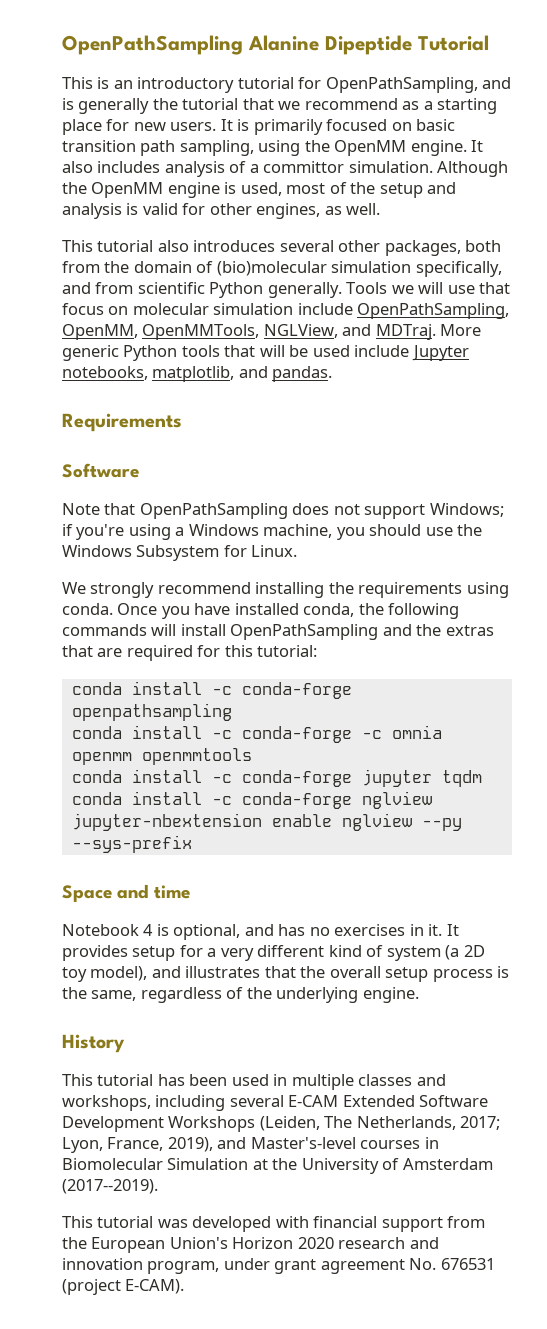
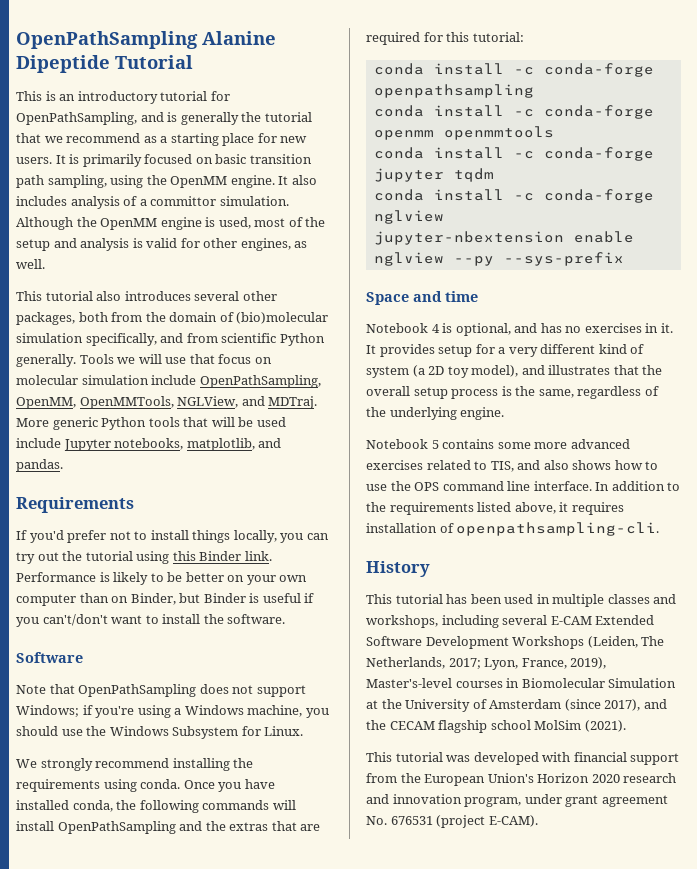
+ If you'd prefer not to install things locally, you can try out the tutorial using this Binder link. Performance is likely to be better on your own computer than on Binder, but Binder is useful if you can't/don't want to install the software.
- conda install -c conda-forge -c omnia openmm openmmtools
+ conda install -c conda-forge openmm openmmtools
+ Notebook 5 contains some more advanced exercises related to TIS, and also shows how to use the OPS command line interface. In addition to the requirements listed above, it requires installation of openpathsampling-cli.
- This tutorial has been used in multiple classes and workshops, including several E-CAM Extended Software Development Workshops (Leiden, The Netherlands, 2017; Lyon, France, 2019), and Master's-level courses in Biomolecular Simulation at the University of Amsterdam (2017--2019).
+ This tutorial has been used in multiple classes and workshops, including several E-CAM Extended Software Development Workshops (Leiden, The Netherlands, 2017; Lyon, France, 2019), Master's-level courses in Biomolecular Simulation at the University of Amsterdam (since 2017), and the CECAM flagship school MolSim (2021).

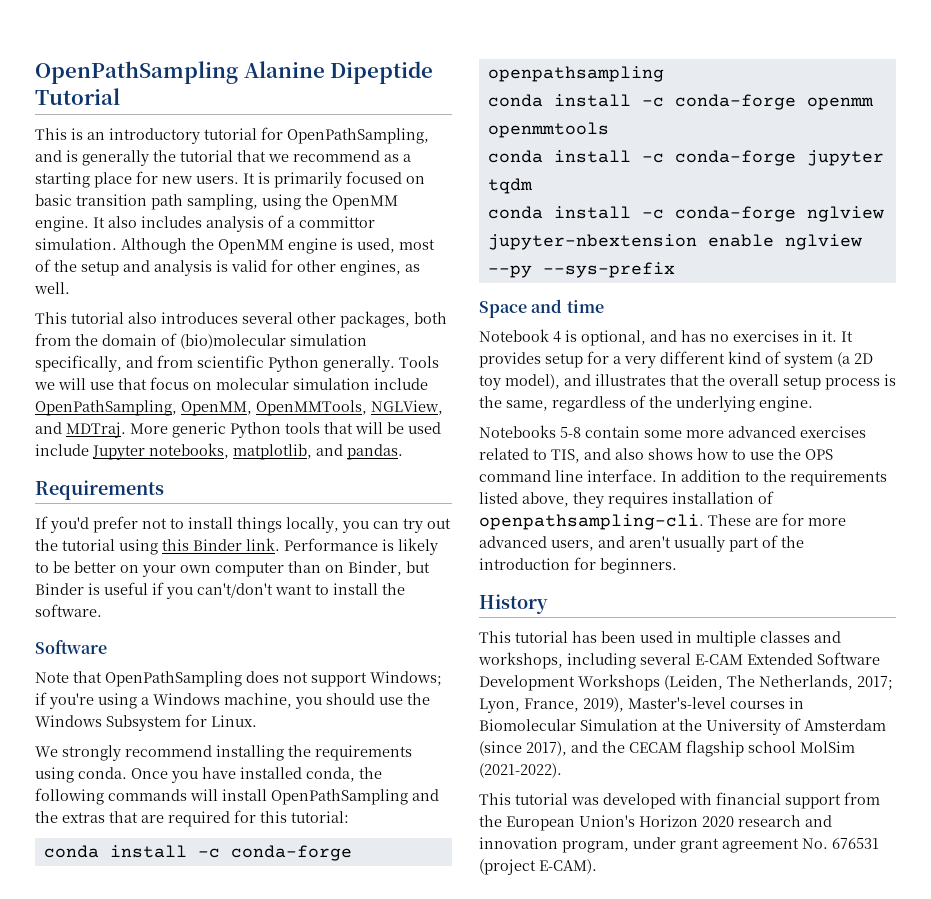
- Notebook 5 contains some more advanced exercises related to TIS, and also shows how to use the OPS command line interface.
+ Notebooks 5-8 contain some more advanced exercises related to TIS, and also shows how to use the OPS command line interface.
- In addition to the requirements listed above, it requires installation of openpathsampling-cli.
+ In addition to the requirements listed above, they requires installation of openpathsampling-cli. These are for more advanced users, and aren't usually part of the introduction for beginners.
- This tutorial has been used in multiple classes and workshops, including several E-CAM Extended Software Development Workshops (Leiden, The Netherlands, 2017; Lyon, France, 2019), Master's-level courses in Biomolecular Simulation at the University of Amsterdam (since 2017), and the CECAM flagship school MolSim (2021).
+ This tutorial has been used in multiple classes and workshops, including several E-CAM Extended Software Development Workshops (Leiden, The Netherlands, 2017; Lyon, France, 2019), Master's-level courses in Biomolecular Simulation at the University of Amsterdam (since 2017), and the CECAM flagship school MolSim (2021-2022).

